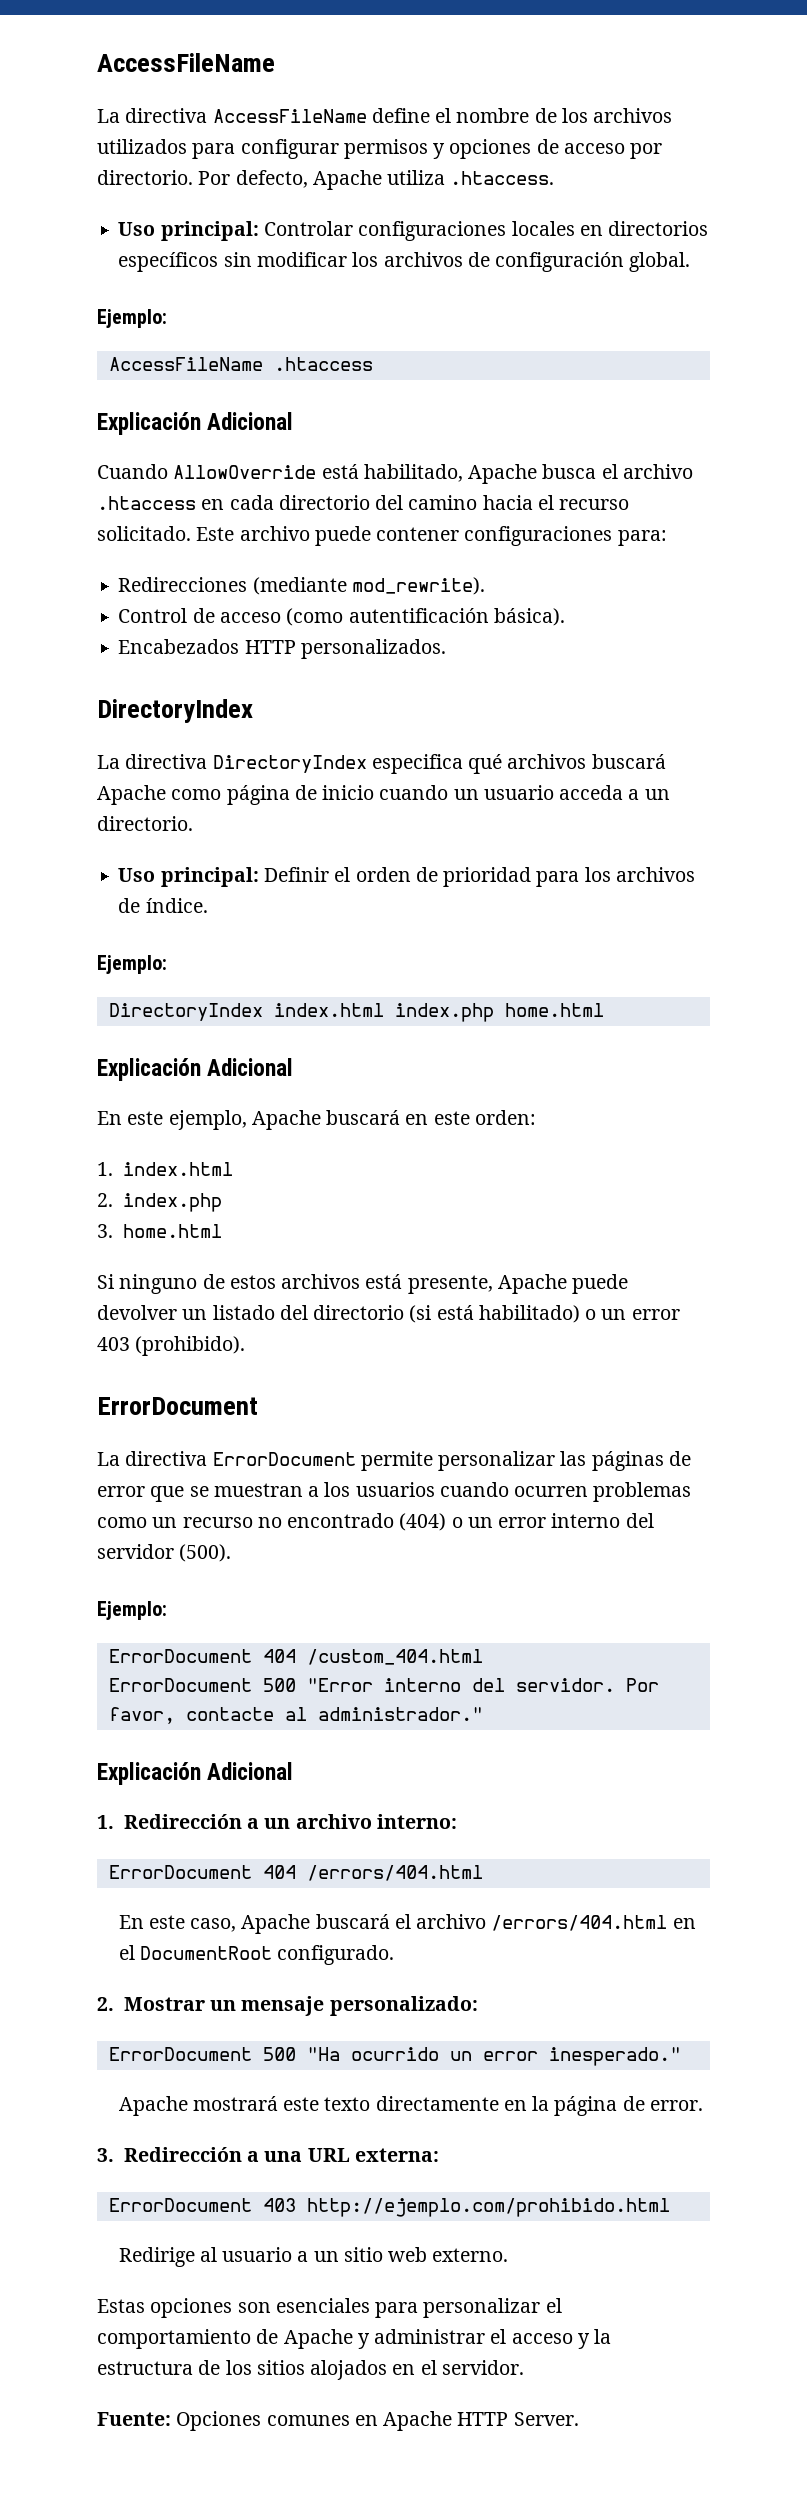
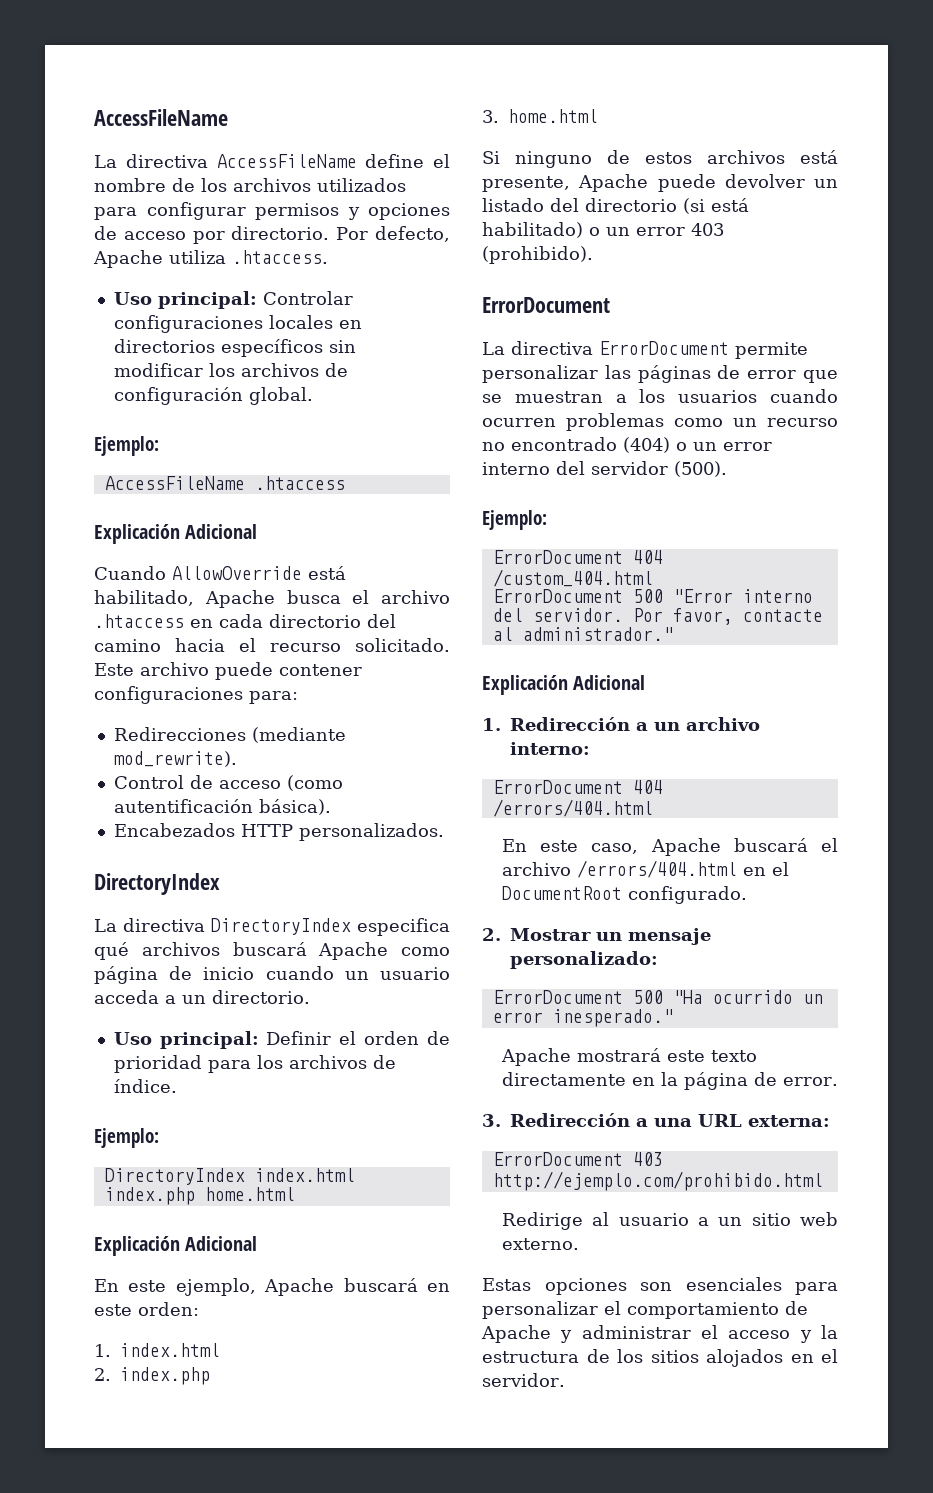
- Fuente: Opciones comunes en Apache HTTP Server.

